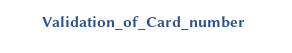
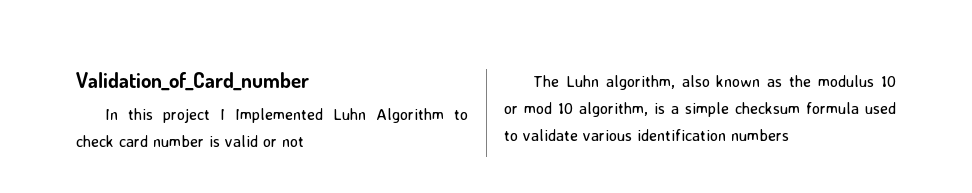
+ In this project I Implemented Luhn Algorithm to check card number is valid or not
+ The Luhn algorithm, also known as the modulus 10 or mod 10 algorithm, is a simple checksum formula used to validate various identification numbers

